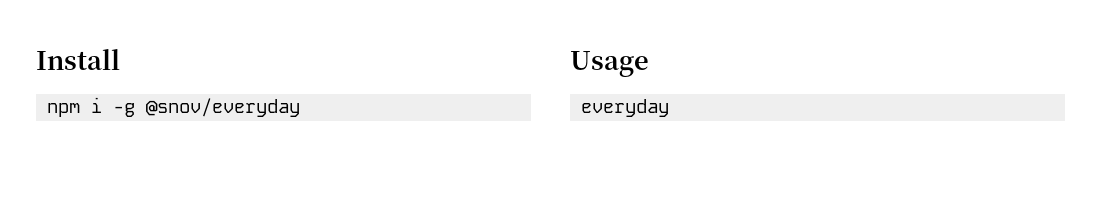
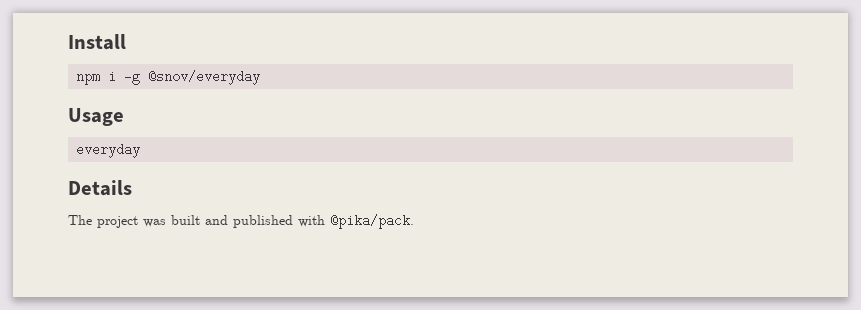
+ Details
+ The project was built and published with @pika/pack.

